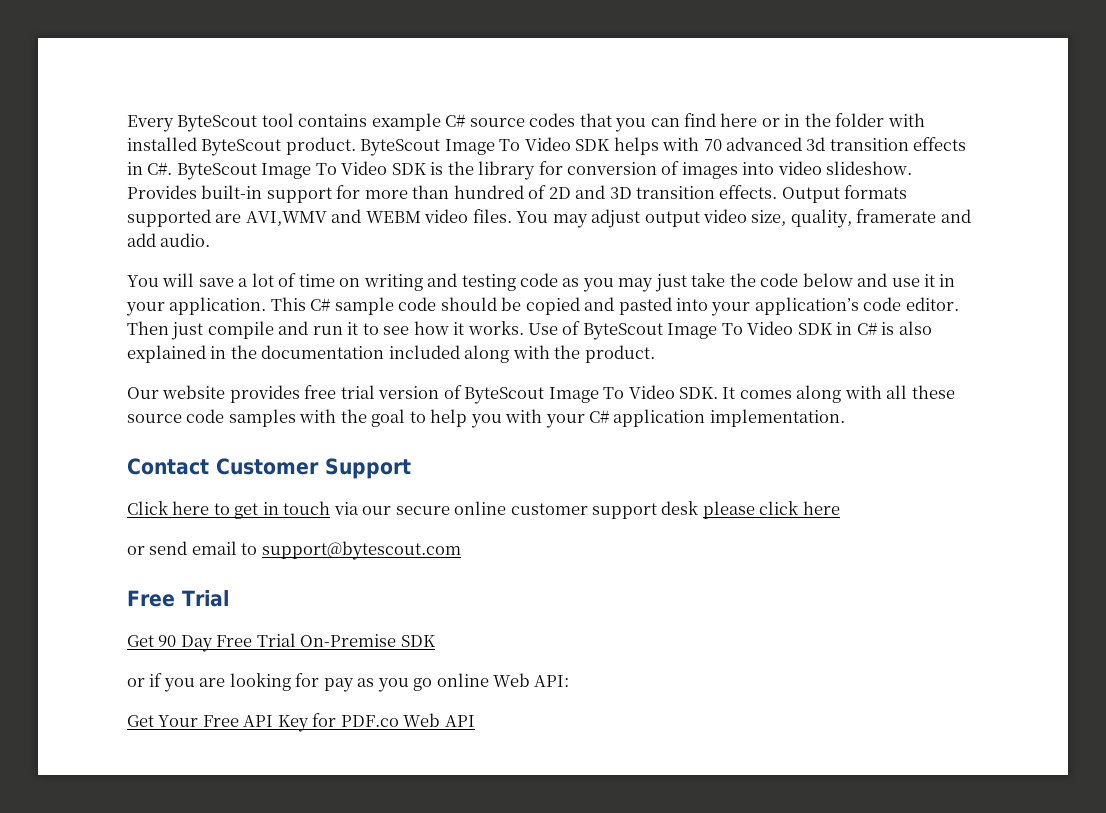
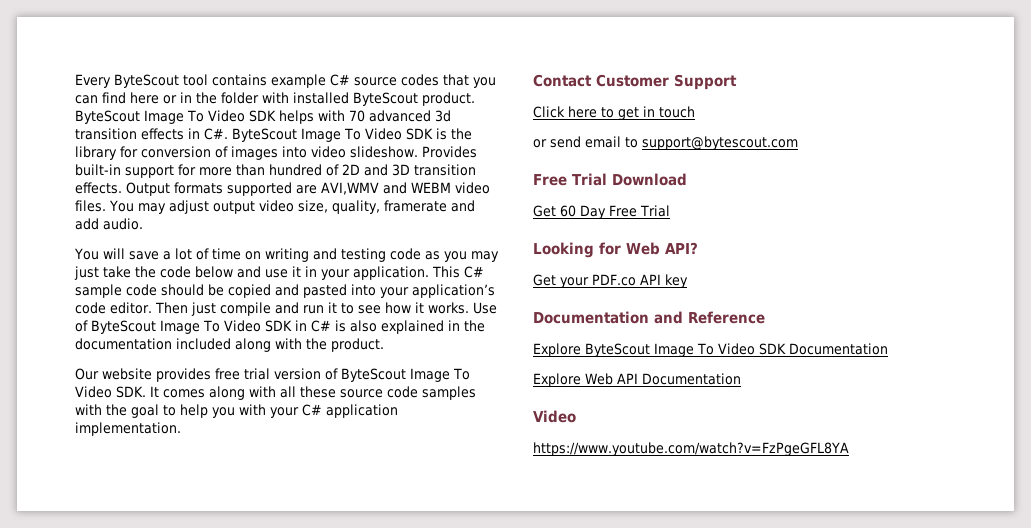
- Click here to get in touch via our secure online customer support desk please click here
+ Click here to get in touch
  or send email to support@bytescout.com
- Free Trial
- Get 90 Day Free Trial On-Premise SDK
- or if you are looking for pay as you go online Web API:
- Get Your Free API Key for PDF.co Web API
+ Free Trial Download
+ Get 60 Day Free Trial
+ Looking for Web API?
+ Get your PDF.co API key
+ Documentation and Reference
+ Explore ByteScout Image To Video SDK Documentation
+ Explore Web API Documentation
+ Video
+ https://www.youtube.com/watch?v=FzPgeGFL8YA

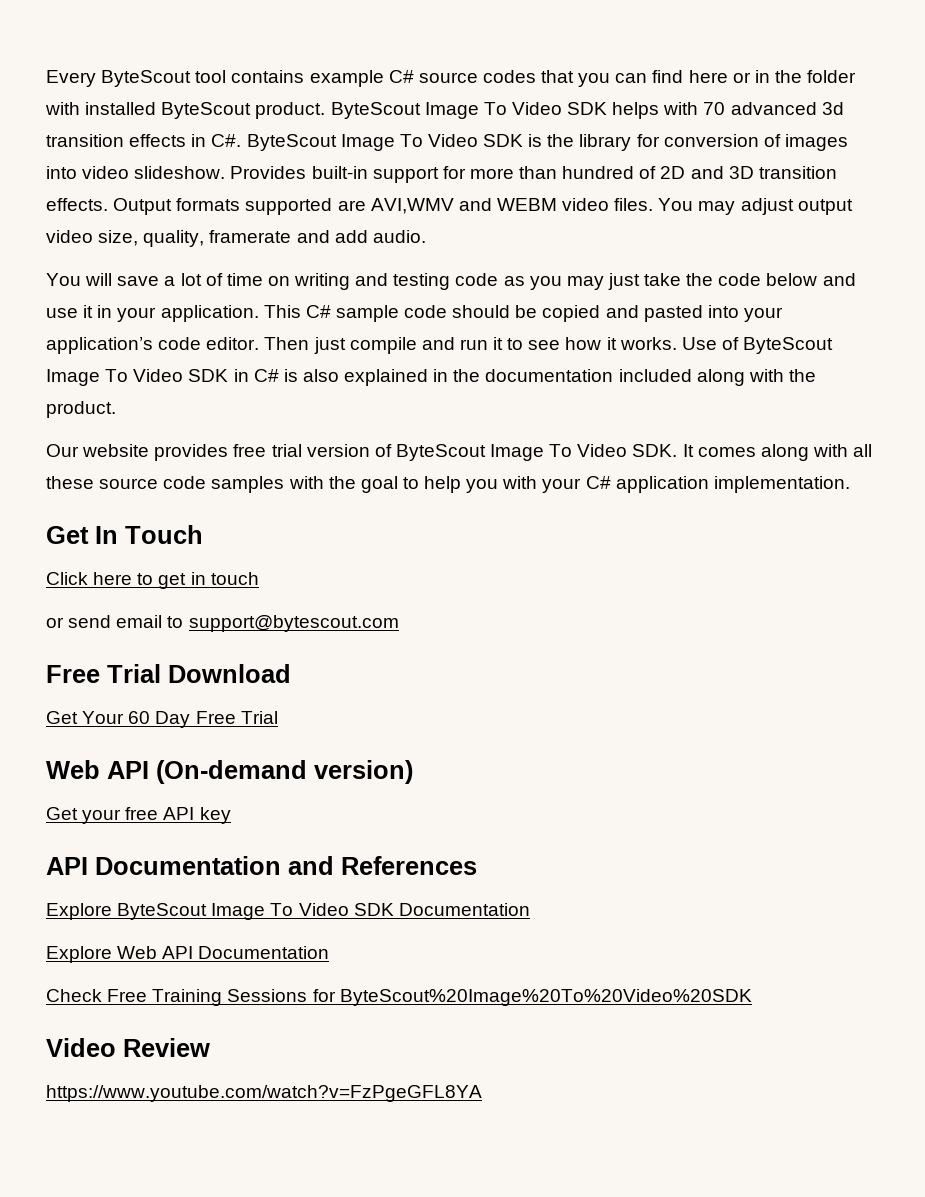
- Contact Customer Support
+ Get In Touch
- Get 60 Day Free Trial
+ Get Your 60 Day Free Trial
- Looking for Web API?
+ Web API (On-demand version)
- Get your PDF.co API key
+ Get your free API key
- Documentation and Reference
+ API Documentation and References
  Explore Web API Documentation
- Video
+ Check Free Training Sessions for ByteScout%20Image%20To%20Video%20SDK
+ Video Review

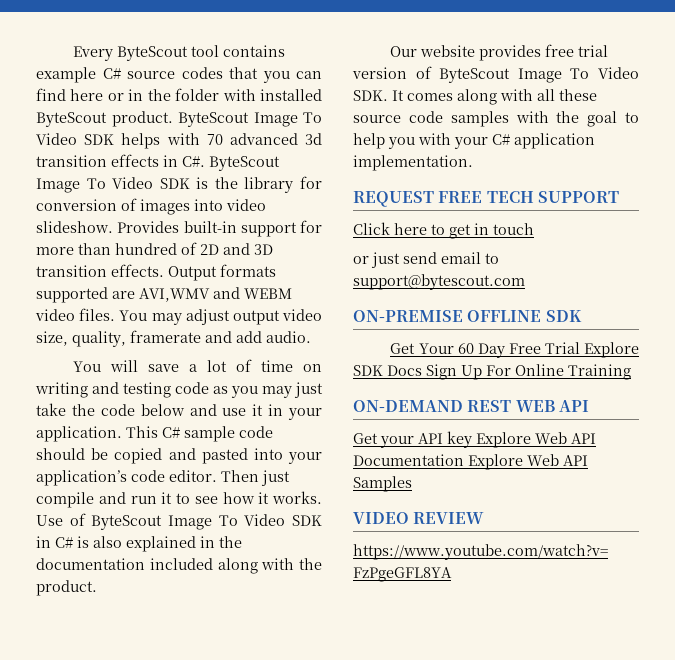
- Get In Touch
+ REQUEST FREE TECH SUPPORT
- or send email to support@bytescout.com
+ or just send email to support@bytescout.com
- Free Trial Download
+ ON-PREMISE OFFLINE SDK
- Get Your 60 Day Free Trial
- Web API (On-demand version)
+ Get Your 60 Day Free Trial Explore SDK Docs Sign Up For Online Training
+ ON-DEMAND REST WEB API
- Get your free API key
- API Documentation and References
- Explore ByteScout Image To Video SDK Documentation
- Explore Web API Documentation
- Check Free Training Sessions for ByteScout%20Image%20To%20Video%20SDK
- Video Review
+ Get your API key Explore Web API Documentation Explore Web API Samples
+ VIDEO REVIEW

